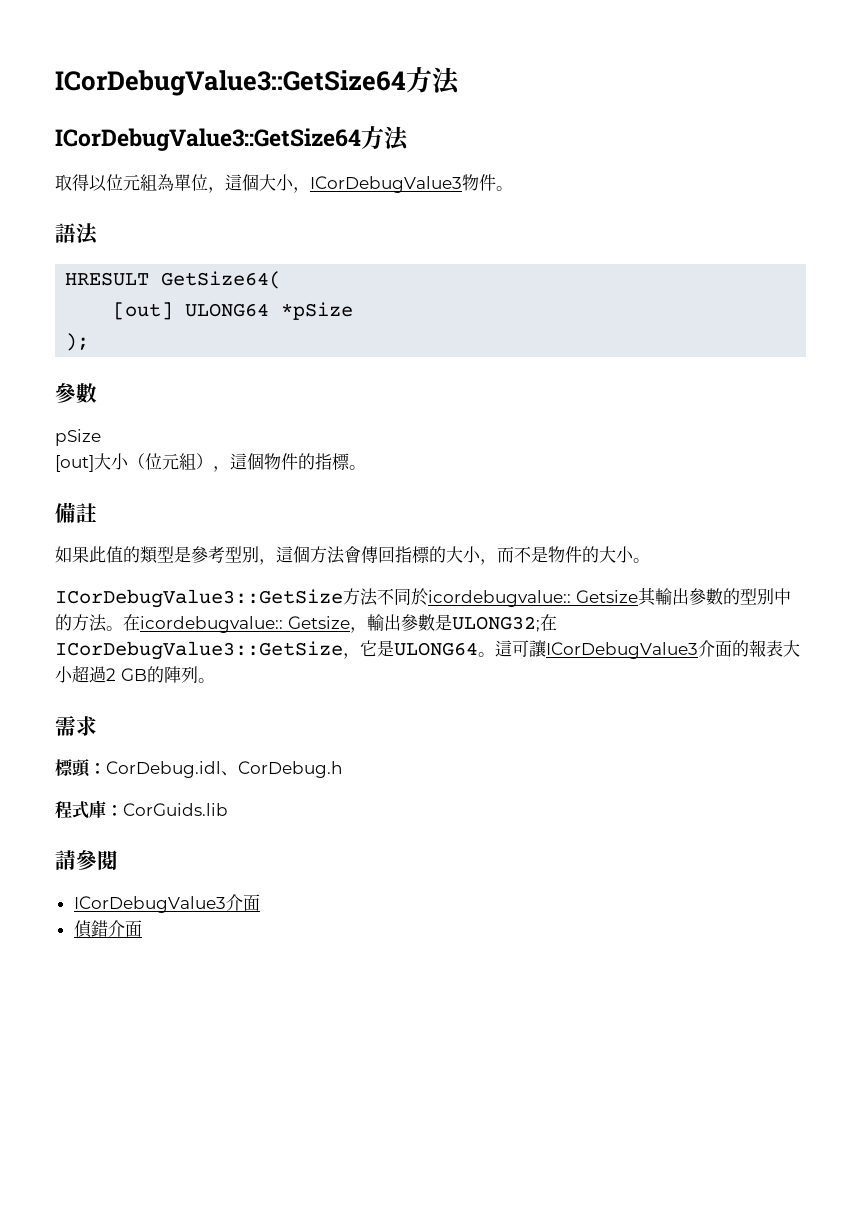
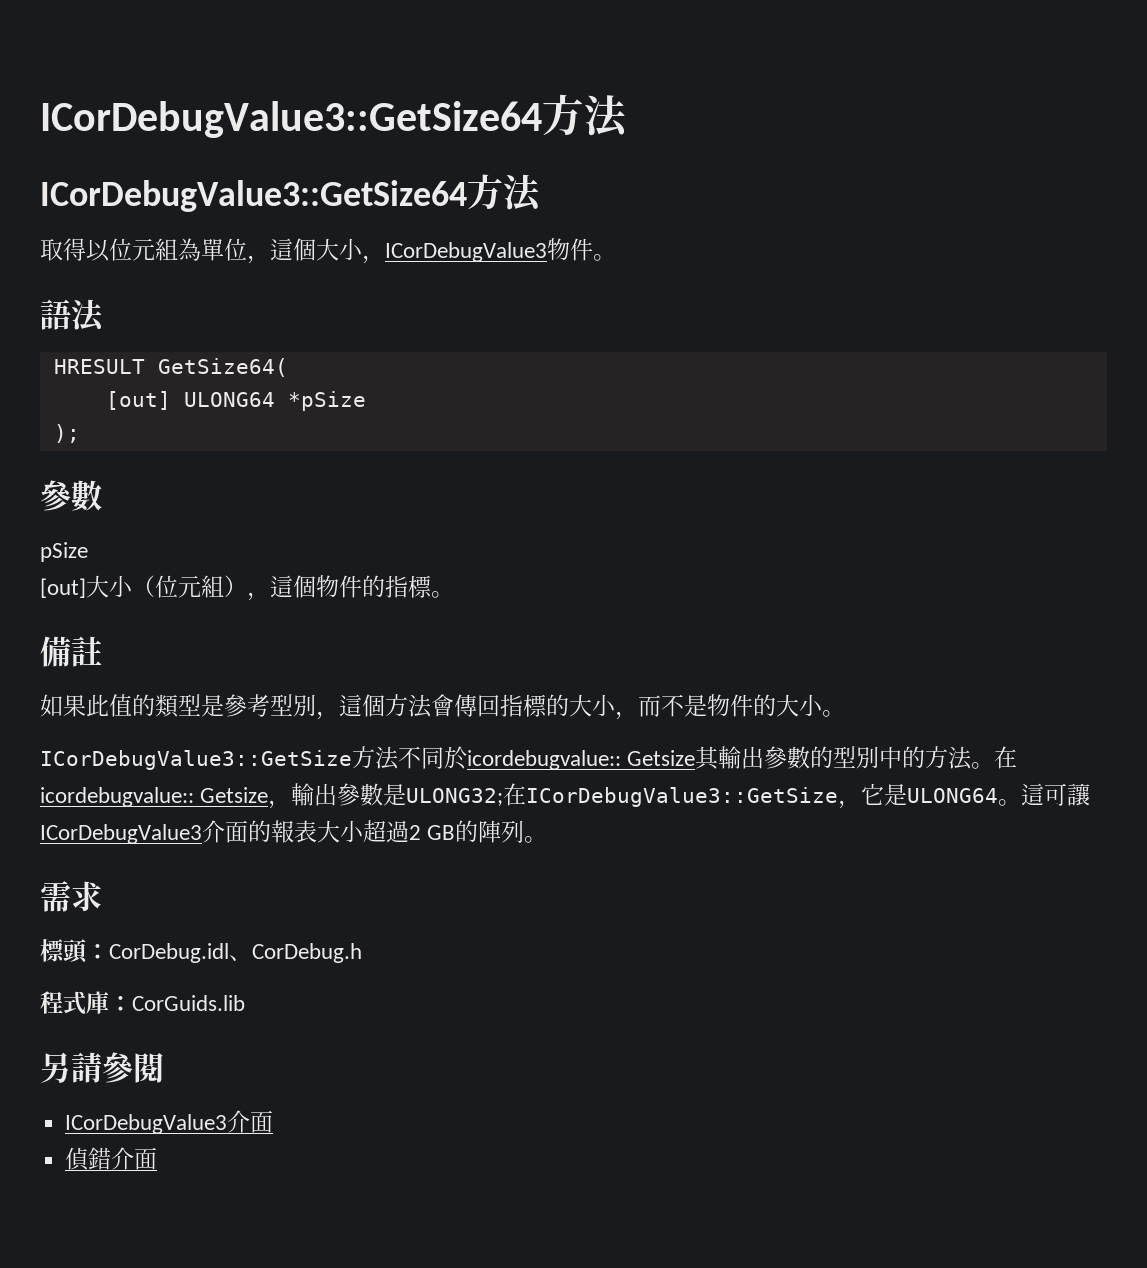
- 請參閱
+ 另請參閱

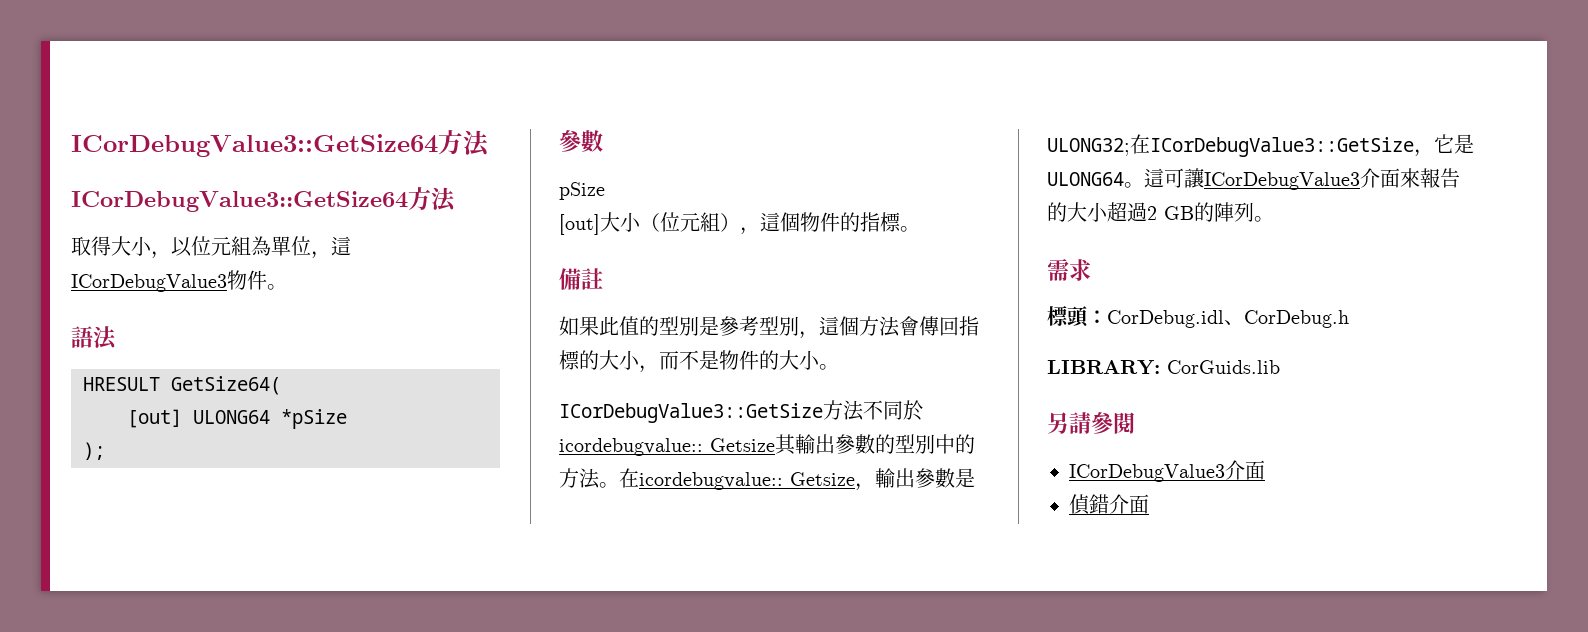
- 取得以位元組為單位，這個大小，ICorDebugValue3物件。
+ 取得大小，以位元組為單位，這ICorDebugValue3物件。
- 如果此值的類型是參考型別，這個方法會傳回指標的大小，而不是物件的大小。
+ 如果此值的型別是參考型別，這個方法會傳回指標的大小，而不是物件的大小。
- 這可讓ICorDebugValue3介面的報表大小超過2 GB的陣列。
+ 這可讓ICorDebugValue3介面來報告的大小超過2 GB的陣列。
- 程式庫：CorGuids.lib
+ LIBRARY: CorGuids.lib

